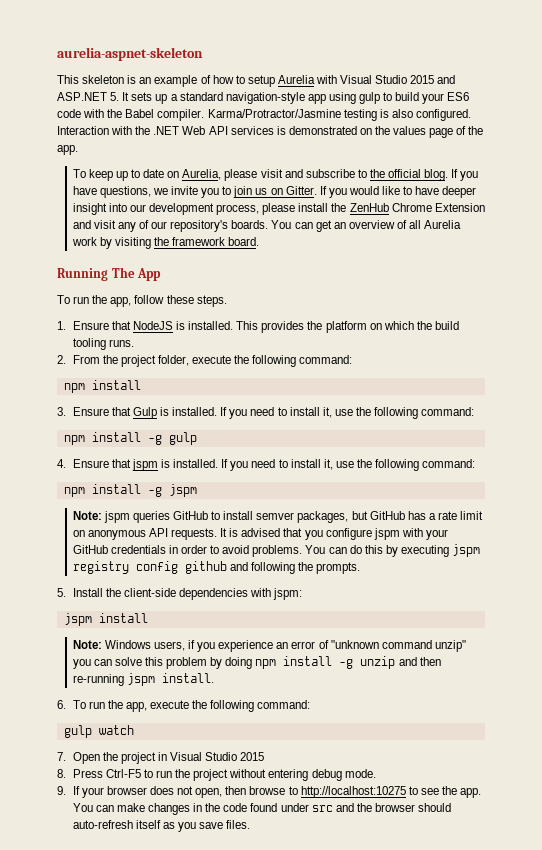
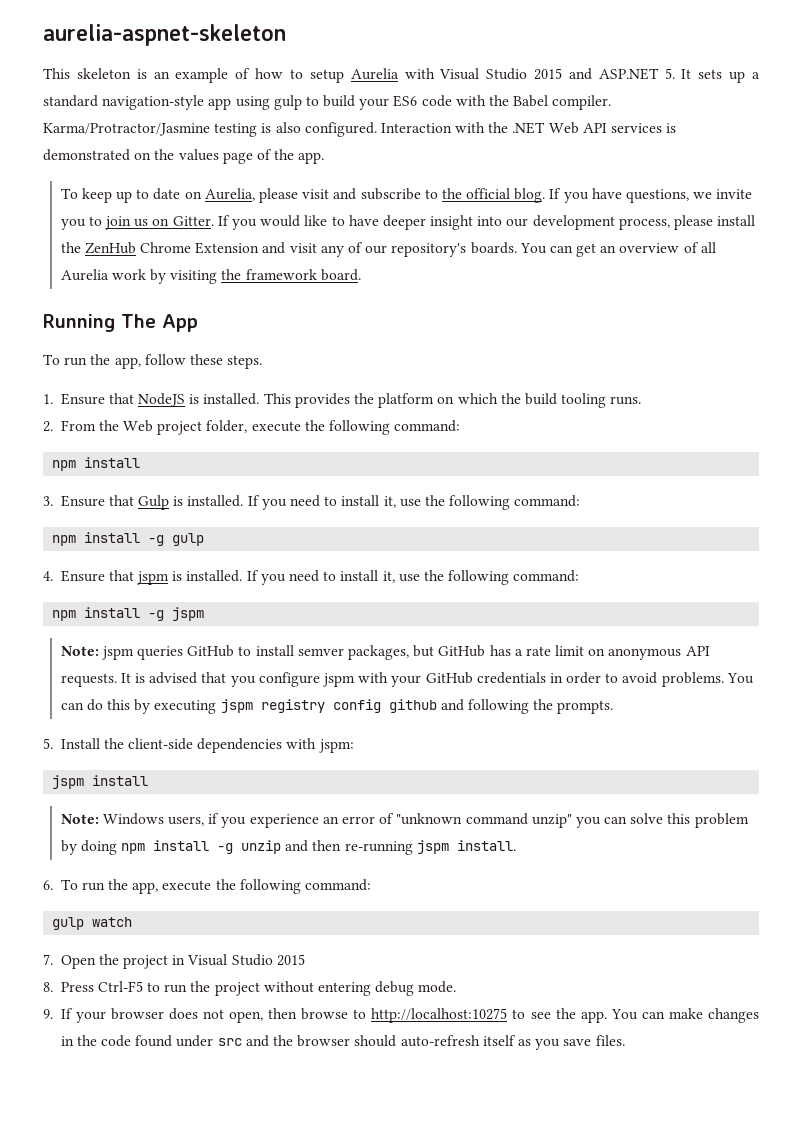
- 2. From the project folder, execute the following command:
+ 2. From the Web project folder, execute the following command:

